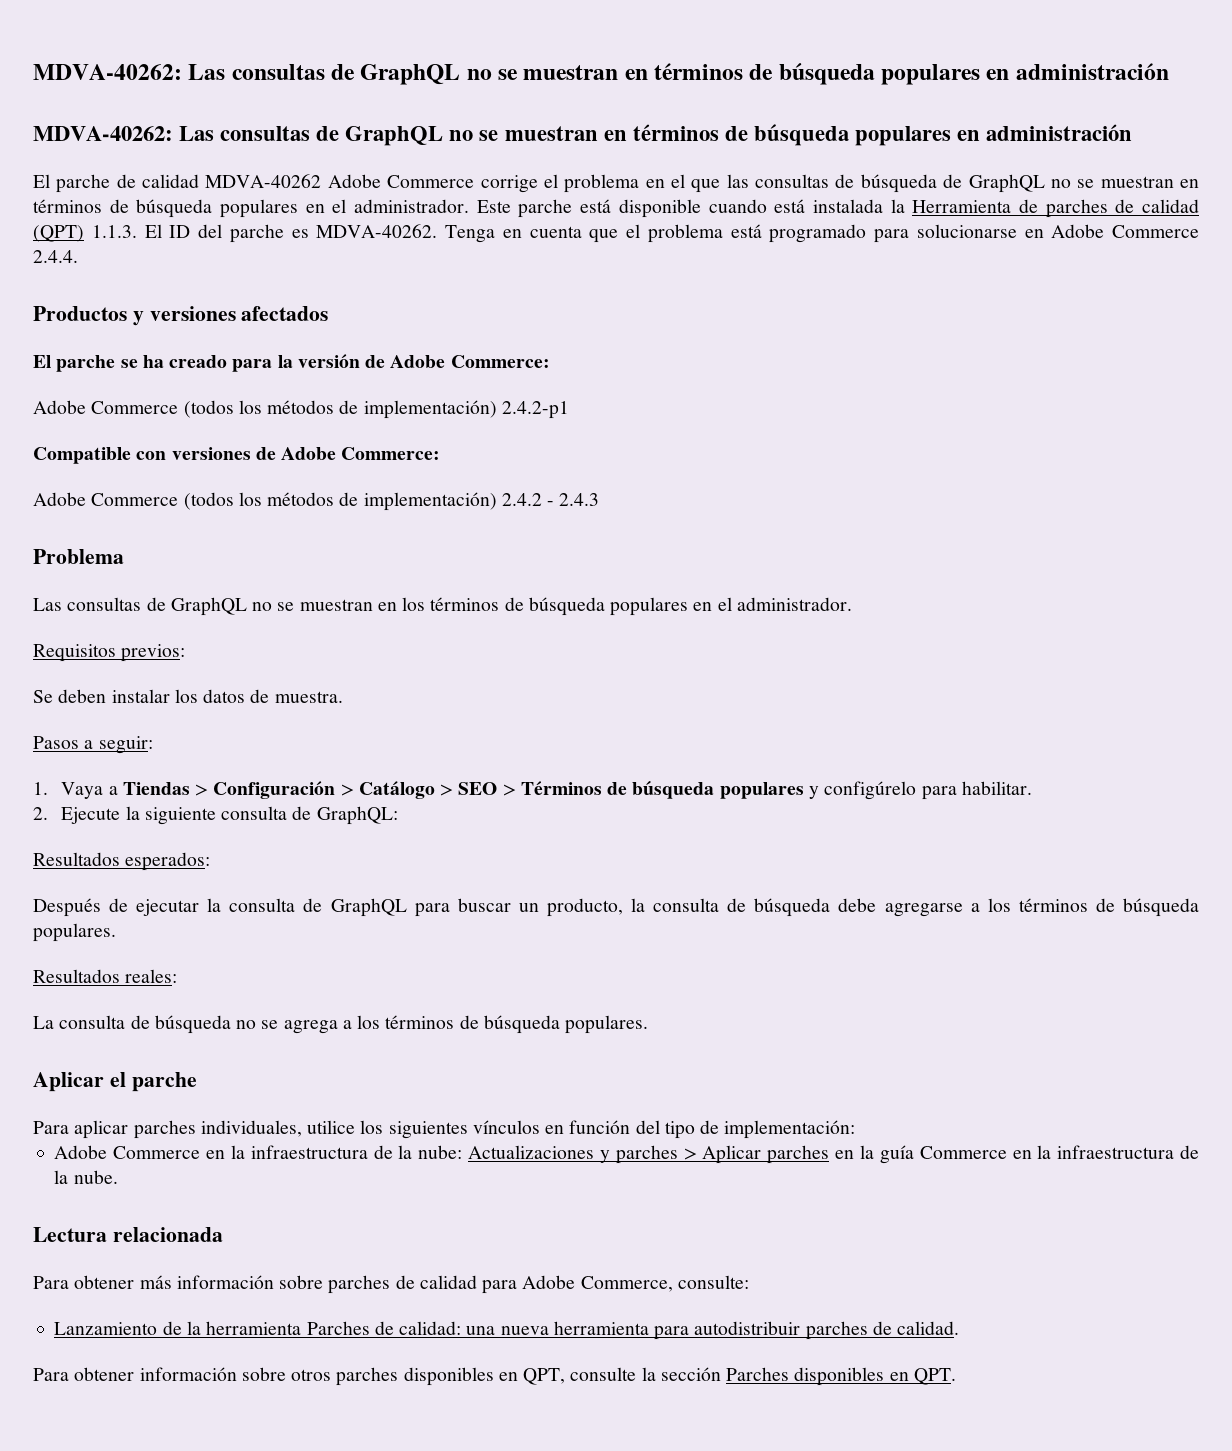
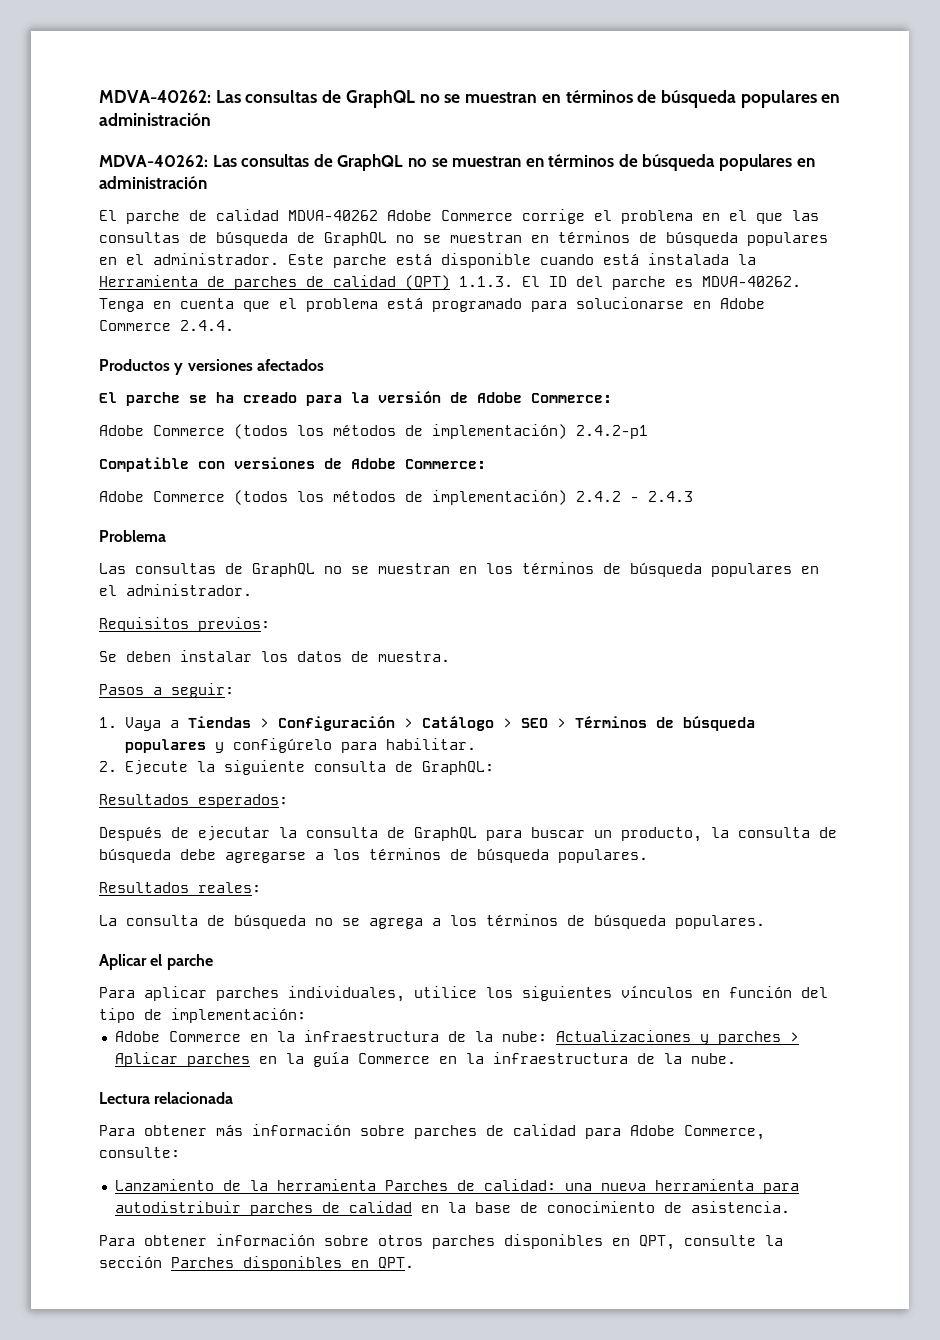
- Lanzamiento de la herramienta Parches de calidad: una nueva herramienta para autodistribuir parches de calidad.
+ Lanzamiento de la herramienta Parches de calidad: una nueva herramienta para autodistribuir parches de calidad en la base de conocimiento de asistencia.

